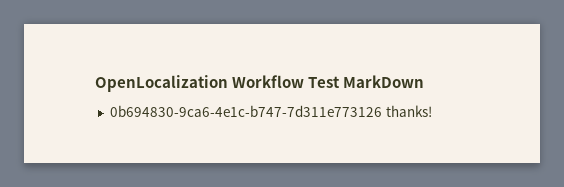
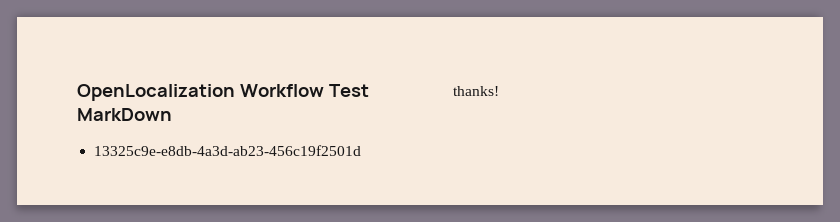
- 0b694830-9ca6-4e1c-b747-7d311e773126 thanks!
+ 13325c9e-e8db-4a3d-ab23-456c19f2501d thanks!

